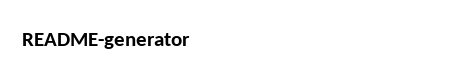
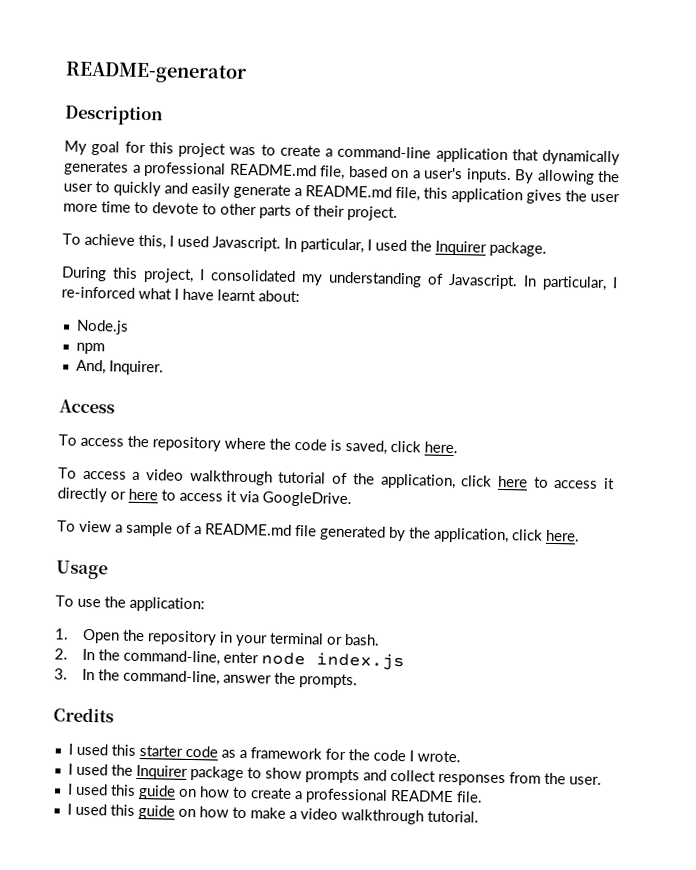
+ Description
+ My goal for this project was to create a command-line application that dynamically generates a professional README.md file, based on a user's inputs. By allowing the user to quickly and easily generate a README.md file, this application gives the user more time to devote to other parts of their project.
+ To achieve this, I used Javascript. In particular, I used the Inquirer package.
+ During this project, I consolidated my understanding of Javascript. In particular, I re-inforced what I have learnt about:
+ Node.js
+ npm
+ And, Inquirer.
+ Access
+ To access the repository where the code is saved, click here.
+ To access a video walkthrough tutorial of the application, click here to access it directly or here to access it via GoogleDrive.
+ To view a sample of a README.md file generated by the application, click here.
+ Usage
+ To use the application:
+ 1. Open the repository in your terminal or bash.
+ 2. In the command-line, enter node index.js
+ 3. In the command-line, answer the prompts.
+ Credits
+ I used this starter code as a framework for the code I wrote.
+ I used the Inquirer package to show prompts and collect responses from the user.
+ I used this guide on how to create a professional README file.
+ I used this guide on how to make a video walkthrough tutorial.

